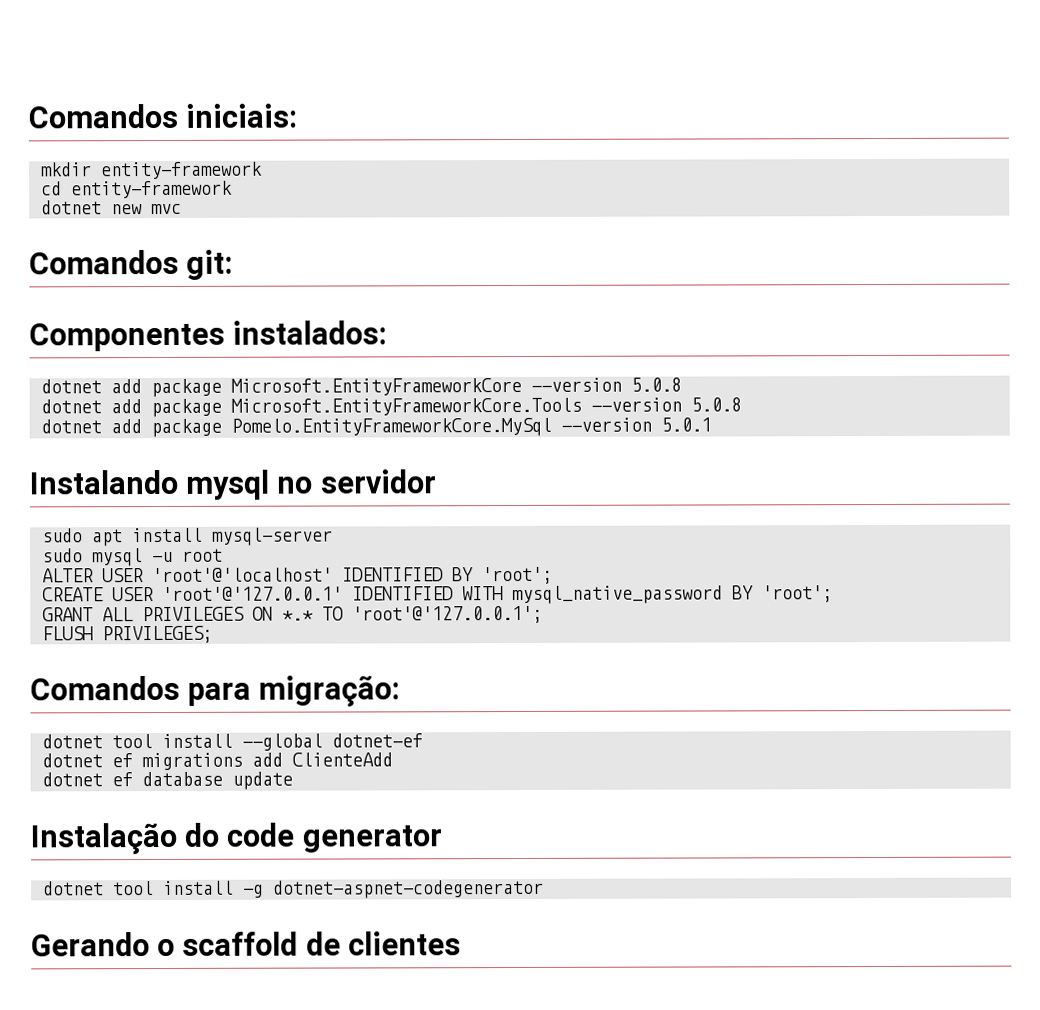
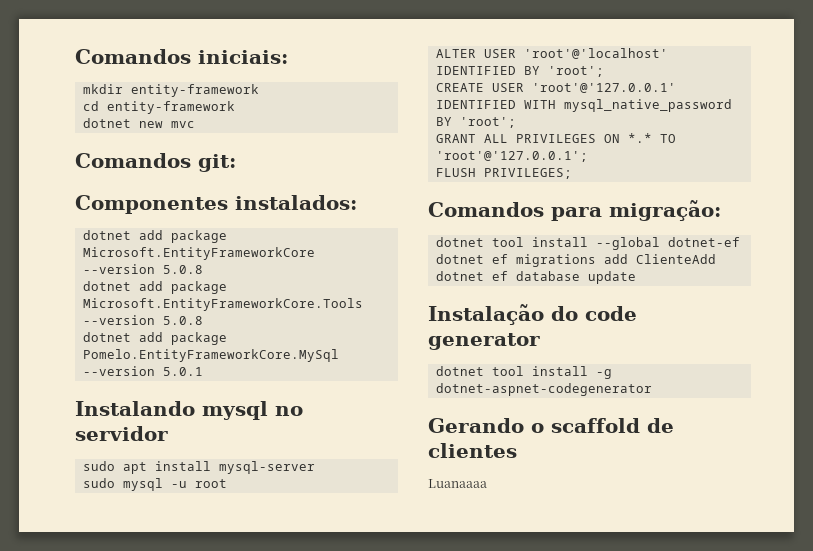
+ Luanaaaa

